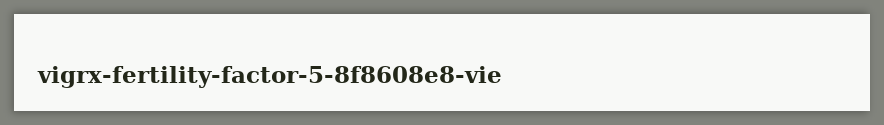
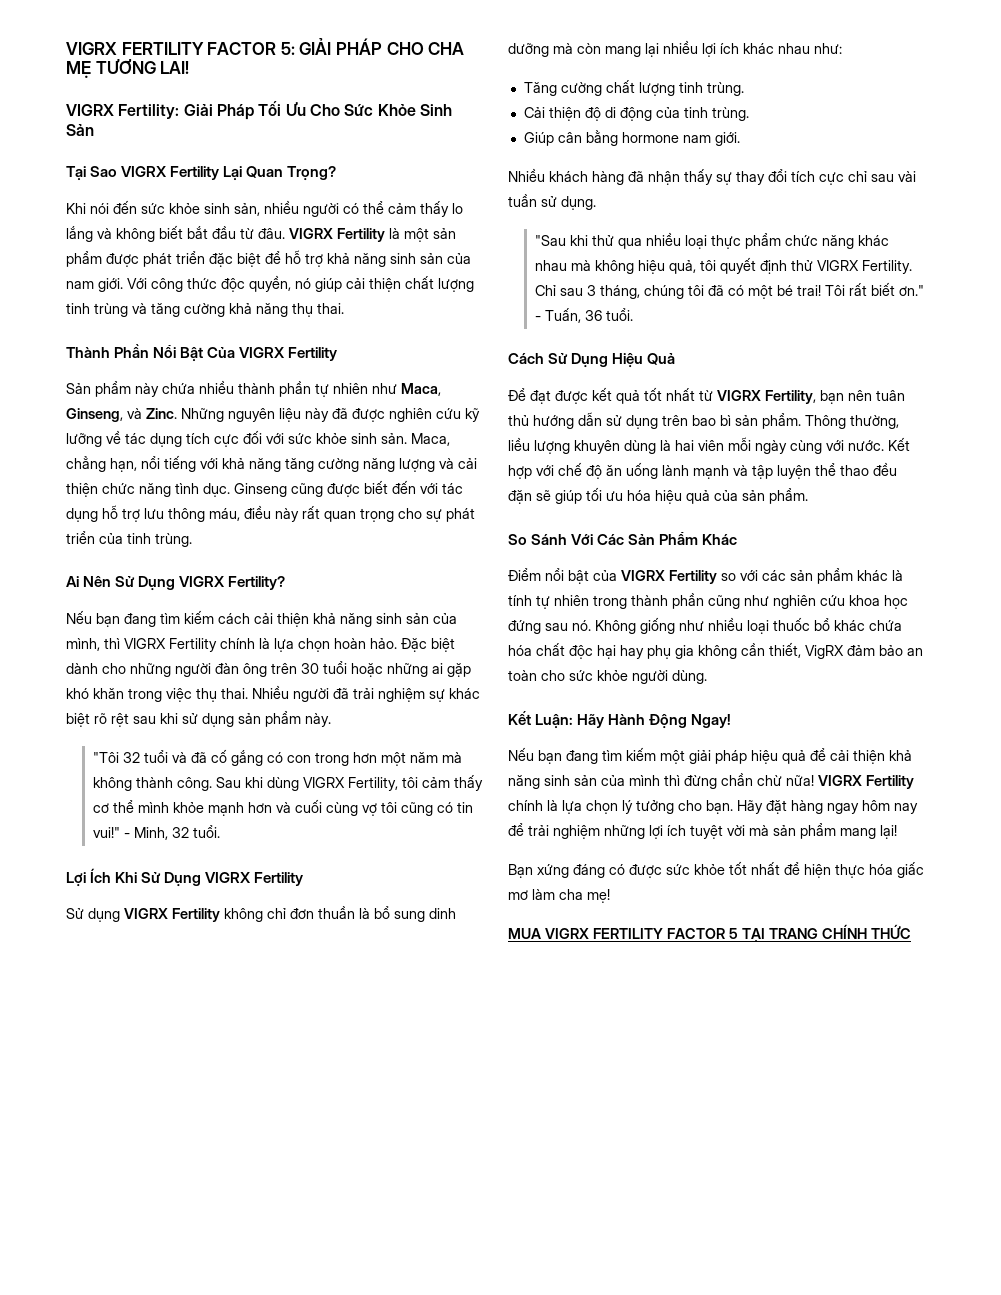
- vigrx-fertility-factor-5-8f8608e8-vie
+ VIGRX FERTILITY FACTOR 5: GIẢI PHÁP CHO CHA MẸ TƯƠNG LAI!
+ VIGRX Fertility: Giải Pháp Tối Ưu Cho Sức Khỏe Sinh Sản
+ Tại Sao VIGRX Fertility Lại Quan Trọng?
+ Khi nói đến sức khỏe sinh sản, nhiều người có thể cảm thấy lo lắng và không biết bắt đầu từ đâu. VIGRX Fertility là một sản phẩm được phát triển đặc biệt để hỗ trợ khả năng sinh sản của nam giới. Với công thức độc quyền, nó giúp cải thiện chất lượng tinh trùng và tăng cường khả năng thụ thai.
+ Thành Phần Nổi Bật Của VIGRX Fertility
+ Sản phẩm này chứa nhiều thành phần tự nhiên như Maca, Ginseng, và Zinc. Những nguyên liệu này đã được nghiên cứu kỹ lưỡng về tác dụng tích cực đối với sức khỏe sinh sản. Maca, chẳng hạn, nổi tiếng với khả năng tăng cường năng lượng và cải thiện chức năng tình dục. Ginseng cũng được biết đến với tác dụng hỗ trợ lưu thông máu, điều này rất quan trọng cho sự phát triển của tinh trùng.
+ Ai Nên Sử Dụng VIGRX Fertility?
+ Nếu bạn đang tìm kiếm cách cải thiện khả năng sinh sản của mình, thì VIGRX Fertility chính là lựa chọn hoàn hảo. Đặc biệt dành cho những người đàn ông trên 30 tuổi hoặc những ai gặp khó khăn trong việc thụ thai. Nhiều người đã trải nghiệm sự khác biệt rõ rệt sau khi sử dụng sản phẩm này.
+ "Tôi 32 tuổi và đã cố gắng có con trong hơn một năm mà không thành công. Sau khi dùng VIGRX Fertility, tôi cảm thấy cơ thể mình khỏe mạnh hơn và cuối cùng vợ tôi cũng có tin vui!" - Minh, 32 tuổi.
+ Lợi Ích Khi Sử Dụng VIGRX Fertility
+ Sử dụng VIGRX Fertility không chỉ đơn thuần là bổ sung dinh dưỡng mà còn mang lại nhiều lợi ích khác nhau như:
+ Tăng cường chất lượng tinh trùng.
+ Cải thiện độ di động của tinh trùng.
+ Giúp cân bằng hormone nam giới.
+ Nhiều khách hàng đã nhận thấy sự thay đổi tích cực chỉ sau vài tuần sử dụng.
+ "Sau khi thử qua nhiều loại thực phẩm chức năng khác nhau mà không hiệu quả, tôi quyết định thử VIGRX Fertility. Chỉ sau 3 tháng, chúng tôi đã có một bé trai! Tôi rất biết ơn." - Tuấn, 36 tuổi.
+ Cách Sử Dụng Hiệu Quả
+ Để đạt được kết quả tốt nhất từ VIGRX Fertility, bạn nên tuân thủ hướng dẫn sử dụng trên bao bì sản phẩm. Thông thường, liều lượng khuyên dùng là hai viên mỗi ngày cùng với nước. Kết hợp với chế độ ăn uống lành mạnh và tập luyện thể thao đều đặn sẽ giúp tối ưu hóa hiệu quả của sản phẩm.
+ So Sánh Với Các Sản Phẩm Khác
+ Điểm nổi bật của VIGRX Fertility so với các sản phẩm khác là tính tự nhiên trong thành phần cũng như nghiên cứu khoa học đứng sau nó. Không giống như nhiều loại thuốc bổ khác chứa hóa chất độc hại hay phụ gia không cần thiết, VigRX đảm bảo an toàn cho sức khỏe người dùng.
+ Kết Luận: Hãy Hành Động Ngay!
+ Nếu bạn đang tìm kiếm một giải pháp hiệu quả để cải thiện khả năng sinh sản của mình thì đừng chần chừ nữa! VIGRX Fertility chính là lựa chọn lý tưởng cho bạn. Hãy đặt hàng ngay hôm nay để trải nghiệm những lợi ích tuyệt vời mà sản phẩm mang lại!
+ Bạn xứng đáng có được sức khỏe tốt nhất để hiện thực hóa giấc mơ làm cha mẹ!
+ MUA VIGRX FERTILITY FACTOR 5 TẠI TRANG CHÍNH THỨC

